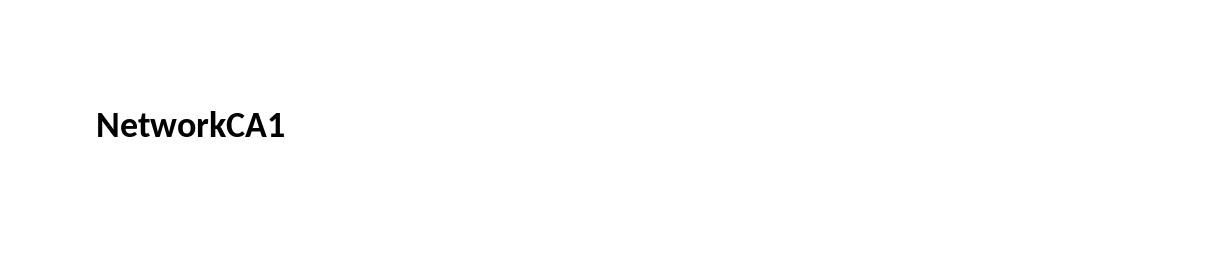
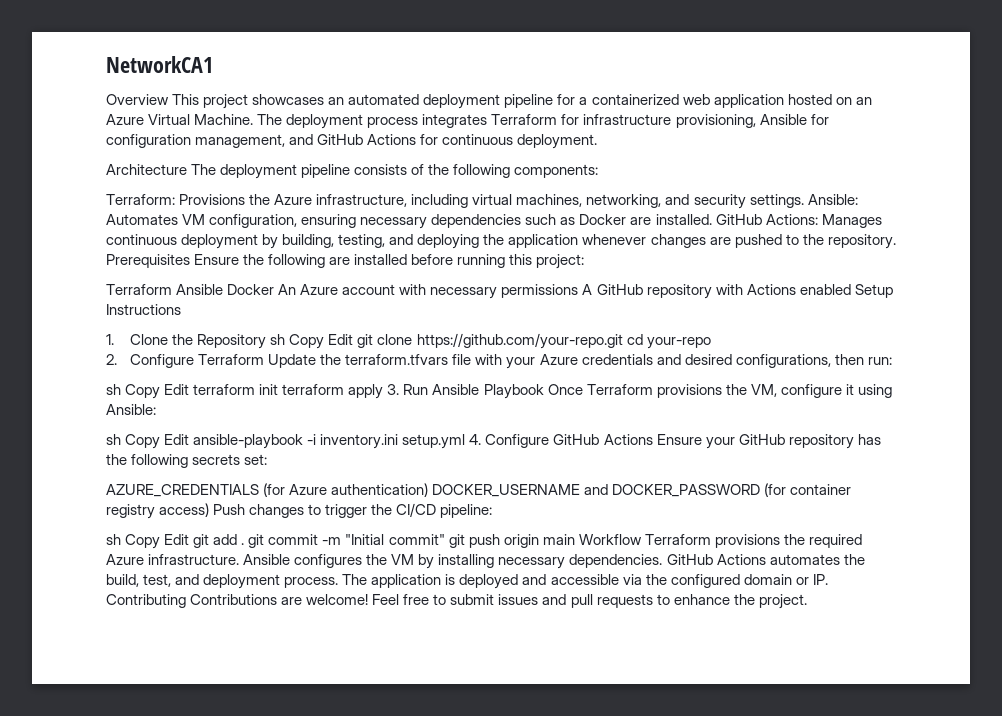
+ Overview This project showcases an automated deployment pipeline for a containerized web application hosted on an Azure Virtual Machine. The deployment process integrates Terraform for infrastructure provisioning, Ansible for configuration management, and GitHub Actions for continuous deployment.
+ Architecture The deployment pipeline consists of the following components:
+ Terraform: Provisions the Azure infrastructure, including virtual machines, networking, and security settings. Ansible: Automates VM configuration, ensuring necessary dependencies such as Docker are installed. GitHub Actions: Manages continuous deployment by building, testing, and deploying the application whenever changes are pushed to the repository. Prerequisites Ensure the following are installed before running this project:
+ Terraform Ansible Docker An Azure account with necessary permissions A GitHub repository with Actions enabled Setup Instructions
+ 1. Clone the Repository sh Copy Edit git clone https://github.com/your-repo.git cd your-repo
+ 2. Configure Terraform Update the terraform.tfvars file with your Azure credentials and desired configurations, then run:
+ sh Copy Edit terraform init terraform apply 3. Run Ansible Playbook Once Terraform provisions the VM, configure it using Ansible:
+ sh Copy Edit ansible-playbook -i inventory.ini setup.yml 4. Configure GitHub Actions Ensure your GitHub repository has the following secrets set:
+ AZURE_CREDENTIALS (for Azure authentication) DOCKER_USERNAME and DOCKER_PASSWORD (for container registry access) Push changes to trigger the CI/CD pipeline:
+ sh Copy Edit git add . git commit -m "Initial commit" git push origin main Workflow Terraform provisions the required Azure infrastructure. Ansible configures the VM by installing necessary dependencies. GitHub Actions automates the build, test, and deployment process. The application is deployed and accessible via the configured domain or IP. Contributing Contributions are welcome! Feel free to submit issues and pull requests to enhance the project.

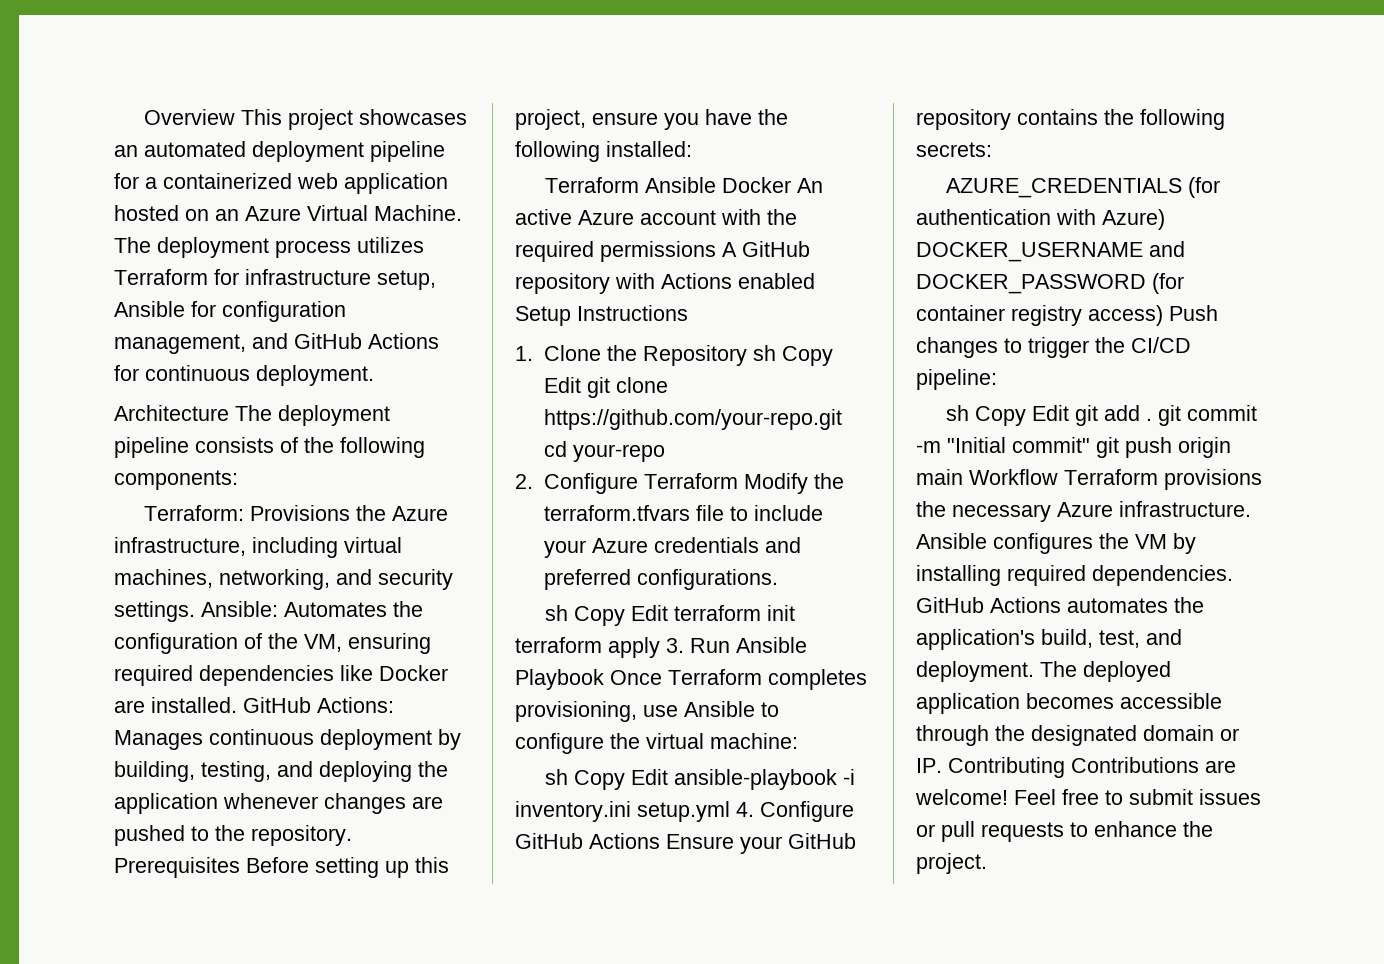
- NetworkCA1
- The deployment process integrates Terraform for infrastructure provisioning, Ansible for configuration management, and GitHub Actions for continuous deployment.
+ The deployment process utilizes Terraform for infrastructure setup, Ansible for configuration management, and GitHub Actions for continuous deployment.
- Ansible: Automates VM configuration, ensuring necessary dependencies such as Docker are installed.
+ Ansible: Automates the configuration of the VM, ensuring required dependencies like Docker are installed.
- Prerequisites Ensure the following are installed before running this project:
+ Prerequisites Before setting up this project, ensure you have the following installed:
- Terraform Ansible Docker An Azure account with necessary permissions A GitHub repository with Actions enabled Setup Instructions
+ Terraform Ansible Docker An active Azure account with the required permissions A GitHub repository with Actions enabled Setup Instructions
- 2. Configure Terraform Update the terraform.tfvars file with your Azure credentials and desired configurations, then run:
+ 2. Configure Terraform Modify the terraform.tfvars file to include your Azure credentials and preferred configurations.
- sh Copy Edit terraform init terraform apply 3. Run Ansible Playbook Once Terraform provisions the VM, configure it using Ansible:
+ sh Copy Edit terraform init terraform apply 3. Run Ansible Playbook Once Terraform completes provisioning, use Ansible to configure the virtual machine:
- sh Copy Edit ansible-playbook -i inventory.ini setup.yml 4. Configure GitHub Actions Ensure your GitHub repository has the following secrets set:
+ sh Copy Edit ansible-playbook -i inventory.ini setup.yml 4. Configure GitHub Actions Ensure your GitHub repository contains the following secrets:
- AZURE_CREDENTIALS (for Azure authentication) DOCKER_USERNAME and DOCKER_PASSWORD (for container registry access) Push changes to trigger the CI/CD pipeline:
+ AZURE_CREDENTIALS (for authentication with Azure) DOCKER_USERNAME and DOCKER_PASSWORD (for container registry access) Push changes to trigger the CI/CD pipeline:
- sh Copy Edit git add . git commit -m "Initial commit" git push origin main Workflow Terraform provisions the required Azure infrastructure.
+ sh Copy Edit git add . git commit -m "Initial commit" git push origin main Workflow Terraform provisions the necessary Azure infrastructure.
- Ansible configures the VM by installing necessary dependencies.
+ Ansible configures the VM by installing required dependencies.
- GitHub Actions automates the build, test, and deployment process. The application is deployed and accessible via the configured domain or IP. Contributing Contributions are welcome!
+ GitHub Actions automates the application's build, test, and deployment. The deployed application becomes accessible through the designated domain or IP. Contributing Contributions are welcome!
- Feel free to submit issues and pull requests to enhance the project.
+ Feel free to submit issues or pull requests to enhance the project.

